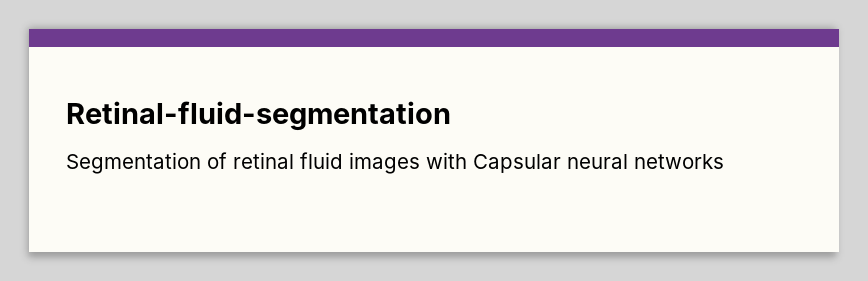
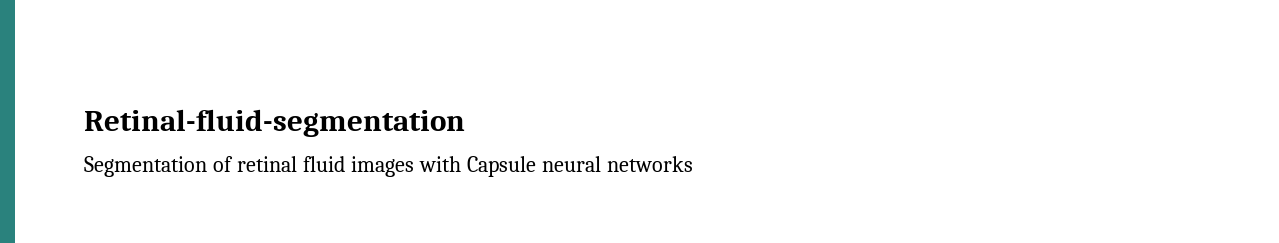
- Segmentation of retinal fluid images with Capsular neural networks
+ Segmentation of retinal fluid images with Capsule neural networks

